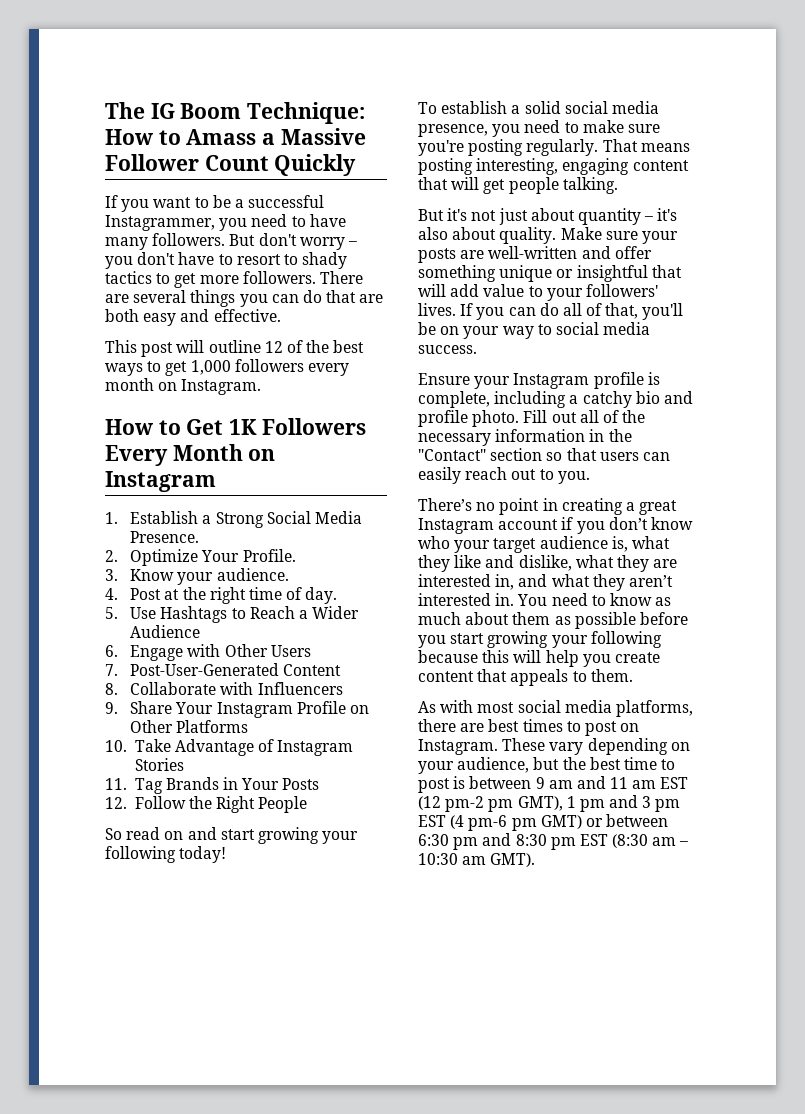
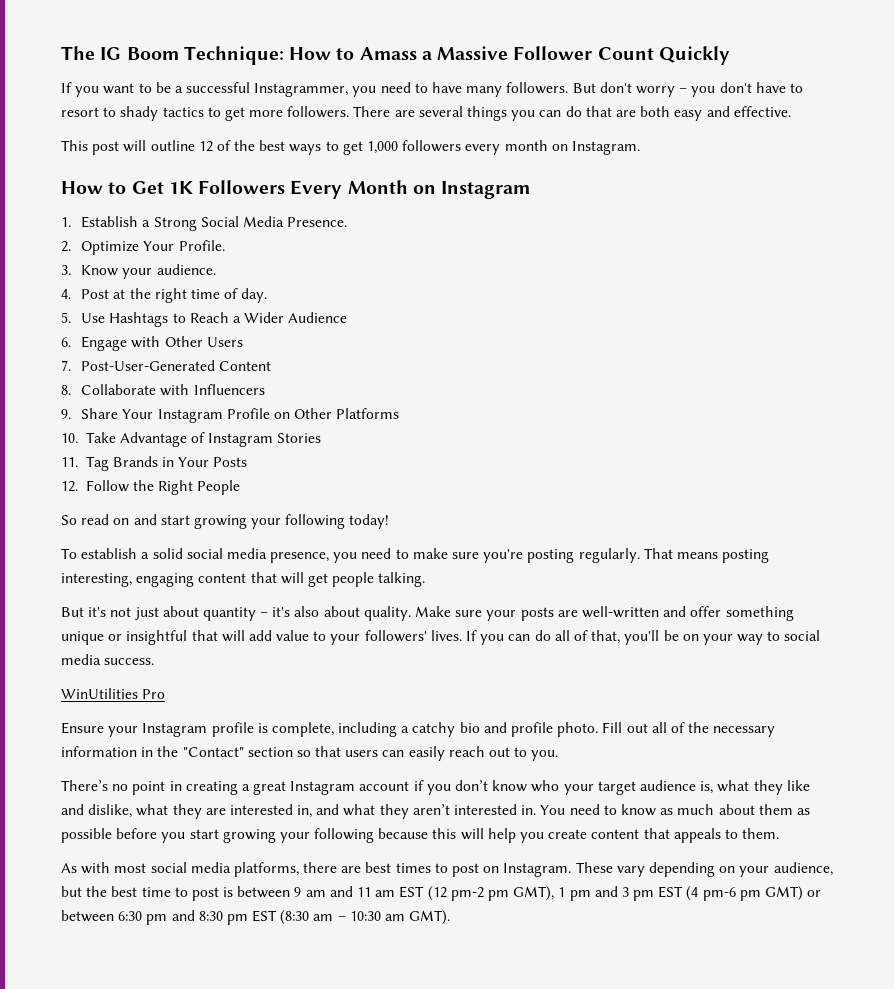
+ WinUtilities Pro

